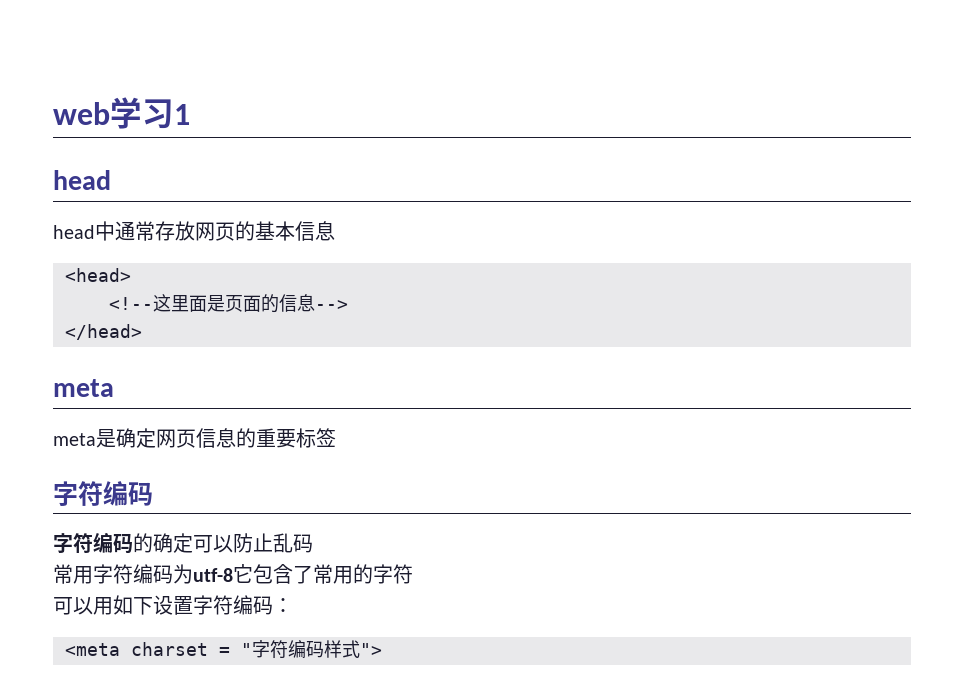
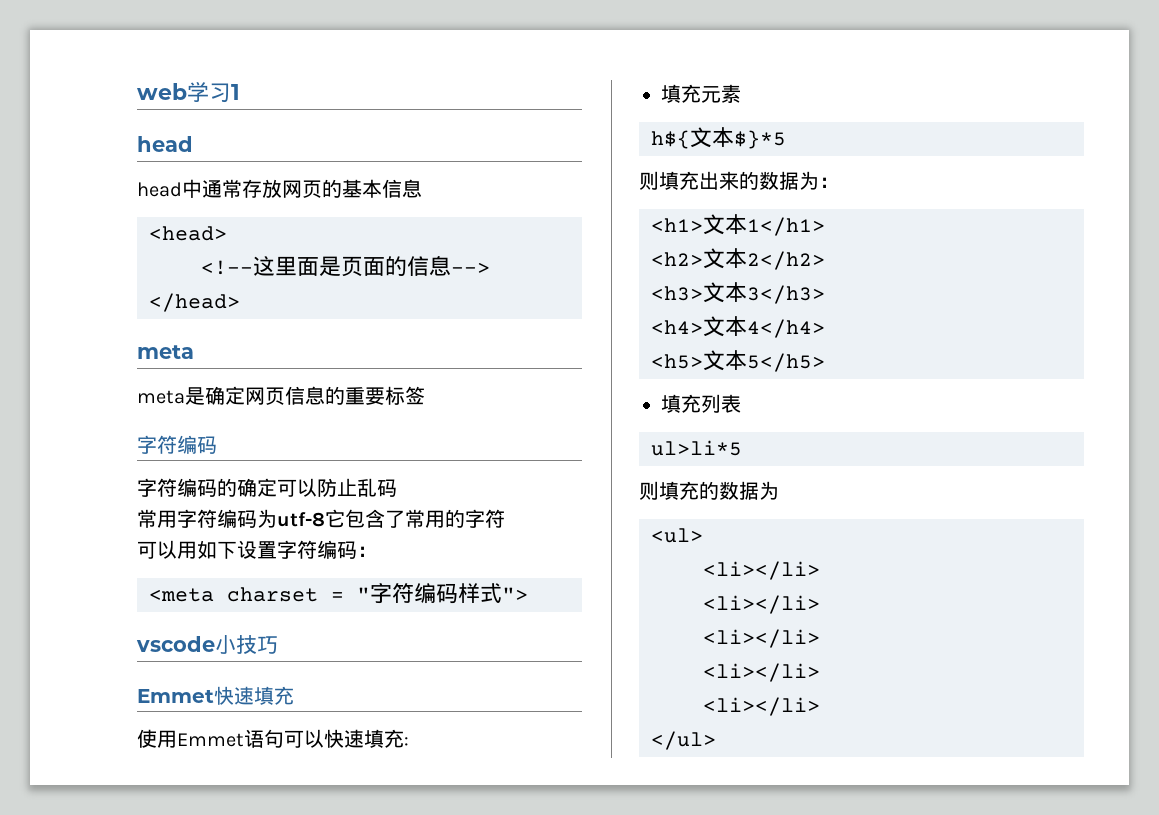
+ vscode小技巧
+ Emmet快速填充
+ 使用Emmet语句可以快速填充:
+ 填充元素
+ h${文本$}*5
+ 则填充出来的数据为：
+ <h1>文本1</h1>
+ <h2>文本2</h2>
+ <h3>文本3</h3>
+ <h4>文本4</h4>
+ <h5>文本5</h5>
+ 填充列表
+ ul>li*5
+ 则填充的数据为
+ <ul>
+ <li></li>
+ <li></li>
+ <li></li>
+ <li></li>
+ <li></li>
+ </ul>

